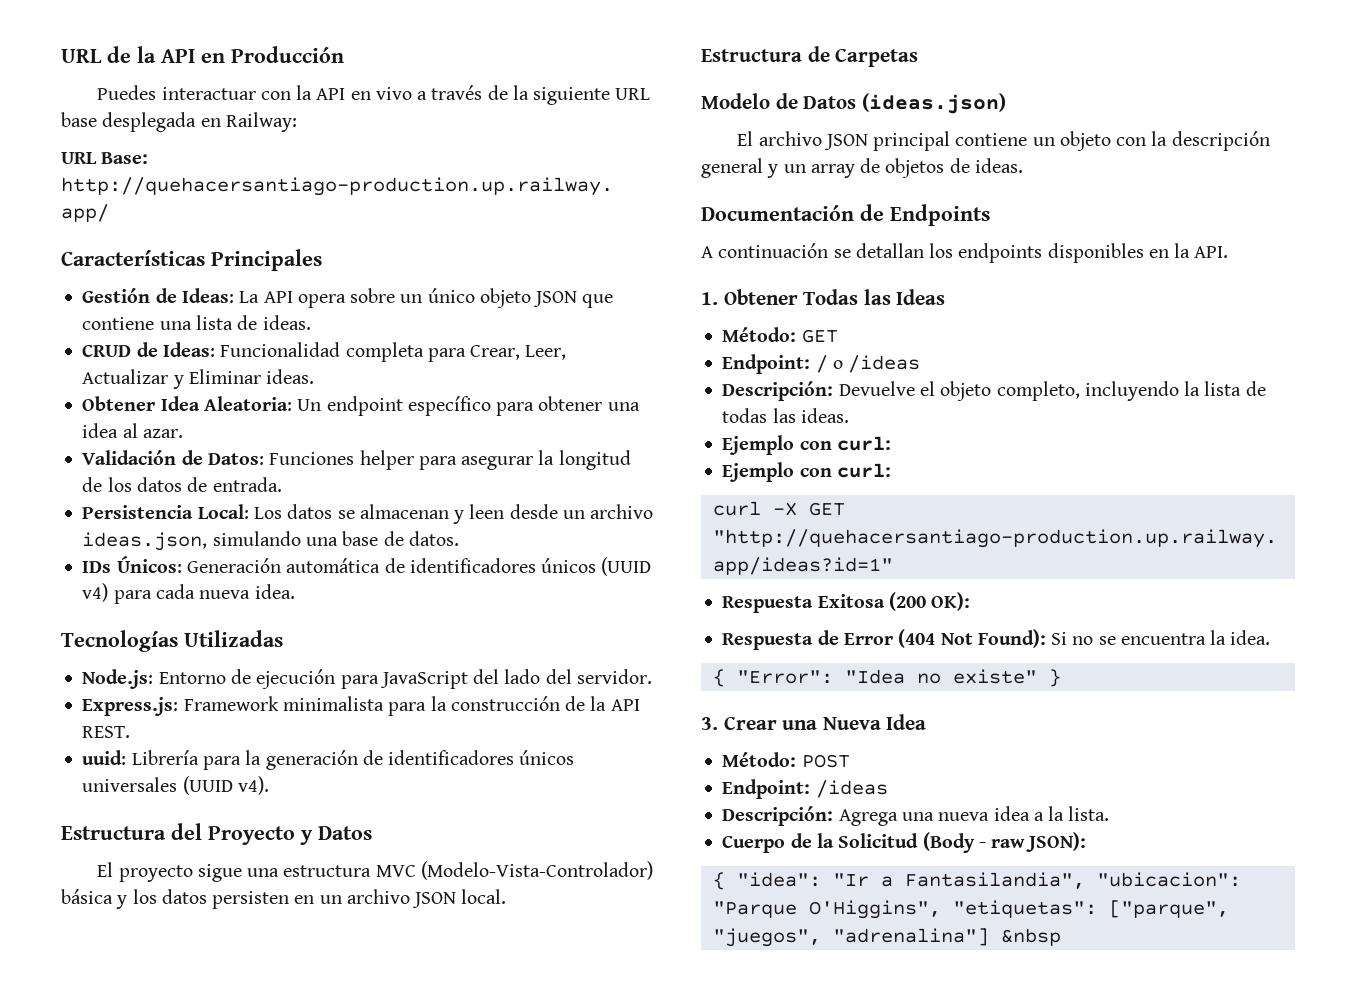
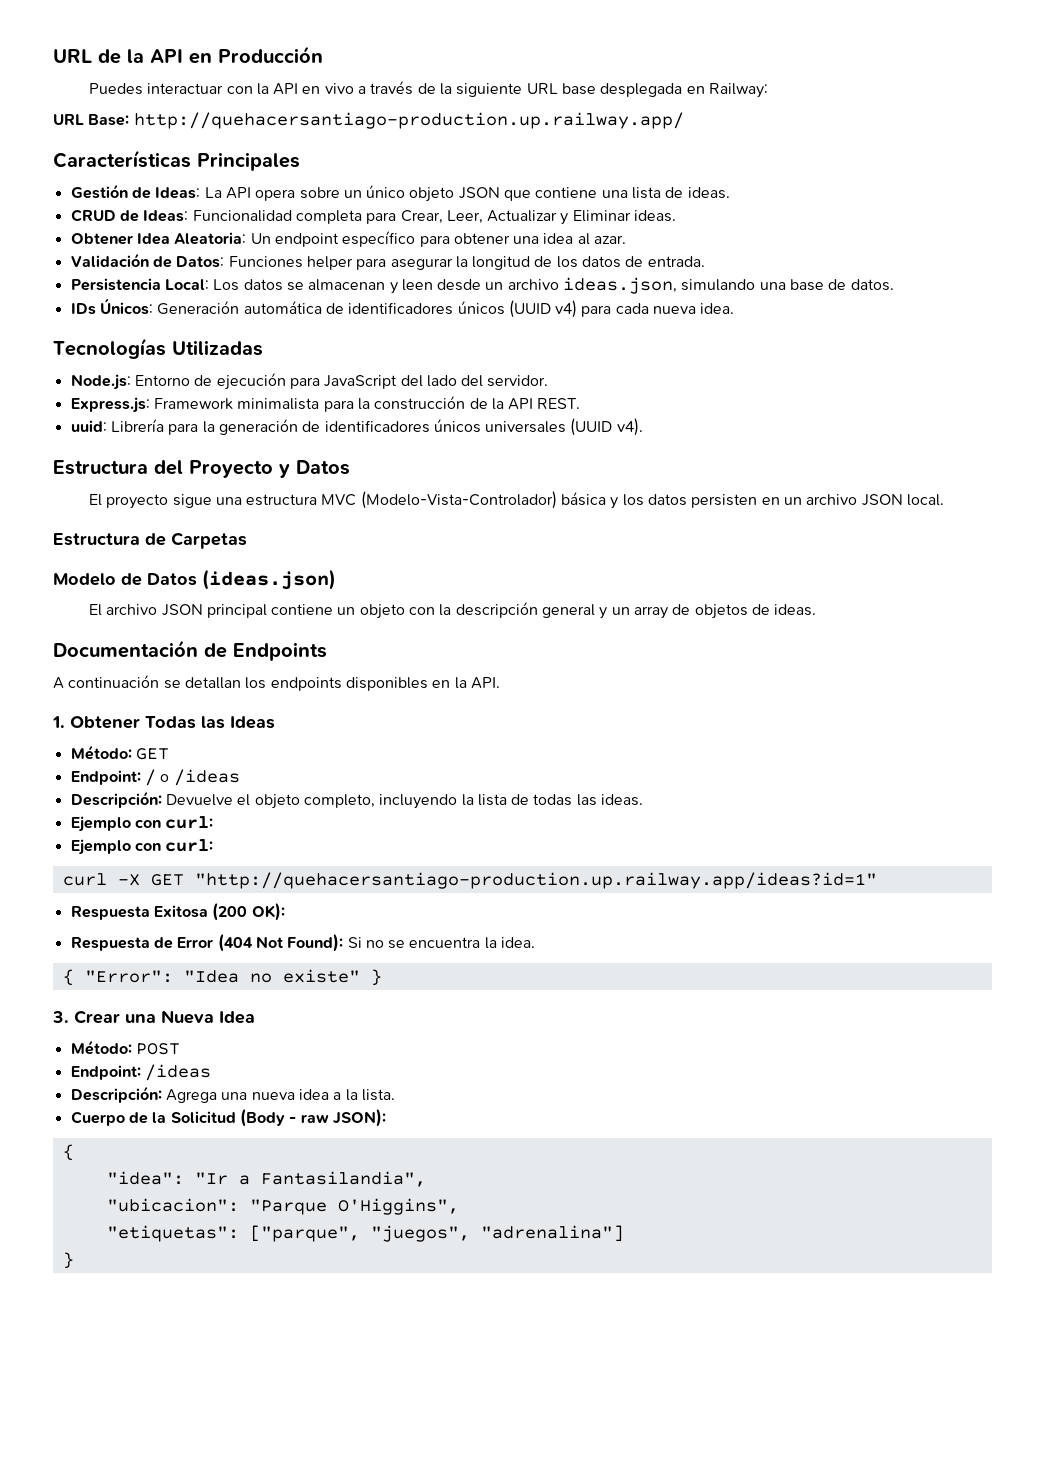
  Cuerpo de la Solicitud (Body - raw JSON):
- { "idea": "Ir a Fantasilandia", "ubicacion": "Parque O'Higgins", "etiquetas": ["parque", "juegos", "adrenalina"] &nbsp
+ {
+ "idea": "Ir a Fantasilandia",
+ "ubicacion": "Parque O'Higgins",
+ "etiquetas": ["parque", "juegos", "adrenalina"]
+ }

